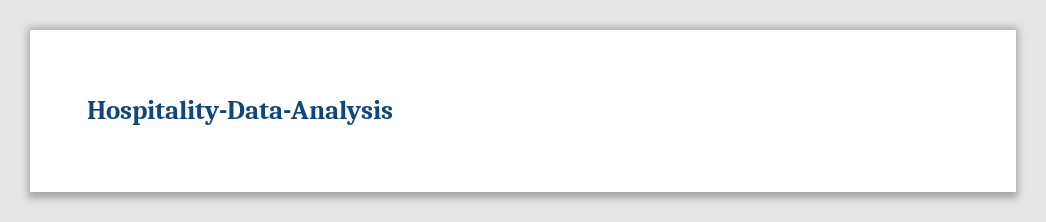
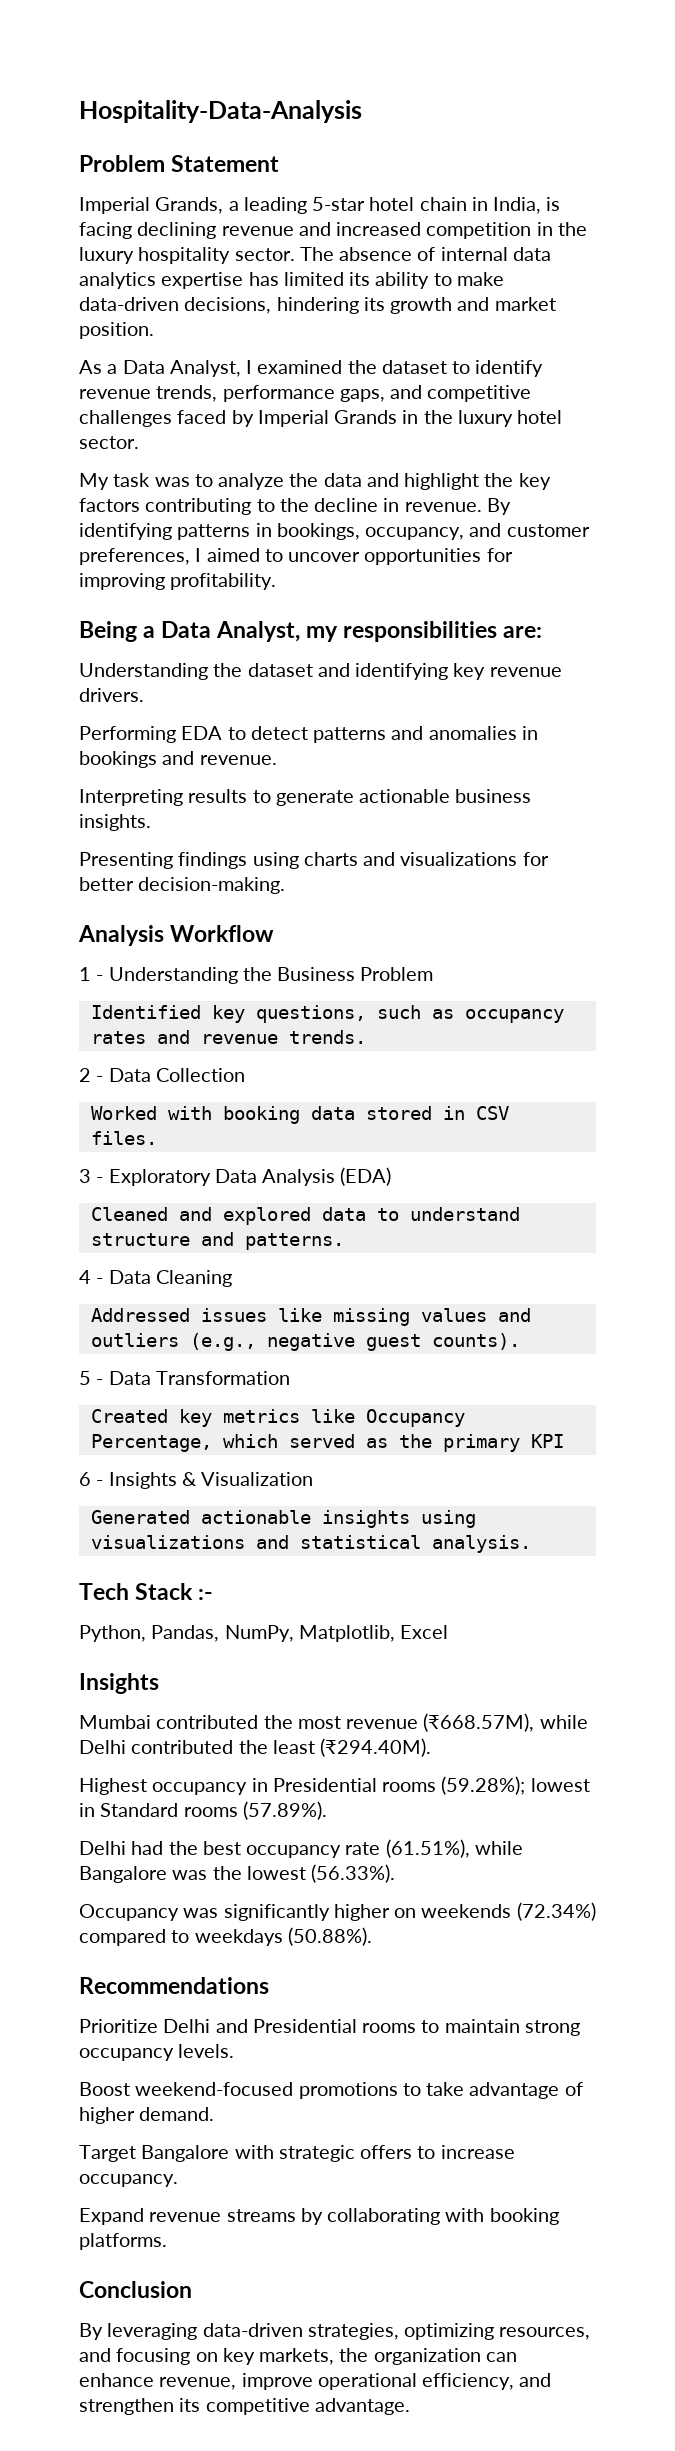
+ Problem Statement
+ Imperial Grands, a leading 5-star hotel chain in India, is facing declining revenue and increased competition in the luxury hospitality sector. The absence of internal data analytics expertise has limited its ability to make data-driven decisions, hindering its growth and market position.
+ As a Data Analyst, I examined the dataset to identify revenue trends, performance gaps, and competitive challenges faced by Imperial Grands in the luxury hotel sector.
+ My task was to analyze the data and highlight the key factors contributing to the decline in revenue. By identifying patterns in bookings, occupancy, and customer preferences, I aimed to uncover opportunities for improving profitability.
+ Being a Data Analyst, my responsibilities are:
+ Understanding the dataset and identifying key revenue drivers.
+ Performing EDA to detect patterns and anomalies in bookings and revenue.
+ Interpreting results to generate actionable business insights.
+ Presenting findings using charts and visualizations for better decision-making.
+ Analysis Workflow
+ 1 - Understanding the Business Problem
+ Identified key questions, such as occupancy rates and revenue trends.
+ 2 - Data Collection
+ Worked with booking data stored in CSV files.
+ 3 - Exploratory Data Analysis (EDA)
+ Cleaned and explored data to understand structure and patterns.
+ 4 - Data Cleaning
+ Addressed issues like missing values and outliers (e.g., negative guest counts).
+ 5 - Data Transformation
+ Created key metrics like Occupancy Percentage, which served as the primary KPI
+ 6 - Insights & Visualization
+ Generated actionable insights using visualizations and statistical analysis.
+ Tech Stack :-
+ Python, Pandas, NumPy, Matplotlib, Excel
+ Insights
+ Mumbai contributed the most revenue (₹668.57M), while Delhi contributed the least (₹294.40M).
+ Highest occupancy in Presidential rooms (59.28%); lowest in Standard rooms (57.89%).
+ Delhi had the best occupancy rate (61.51%), while Bangalore was the lowest (56.33%).
+ Occupancy was significantly higher on weekends (72.34%) compared to weekdays (50.88%).
+ Recommendations
+ Prioritize Delhi and Presidential rooms to maintain strong occupancy levels.
+ Boost weekend-focused promotions to take advantage of higher demand.
+ Target Bangalore with strategic offers to increase occupancy.
+ Expand revenue streams by collaborating with booking platforms.
+ Conclusion
+ By leveraging data-driven strategies, optimizing resources, and focusing on key markets, the organization can enhance revenue, improve operational efficiency, and strengthen its competitive advantage.

